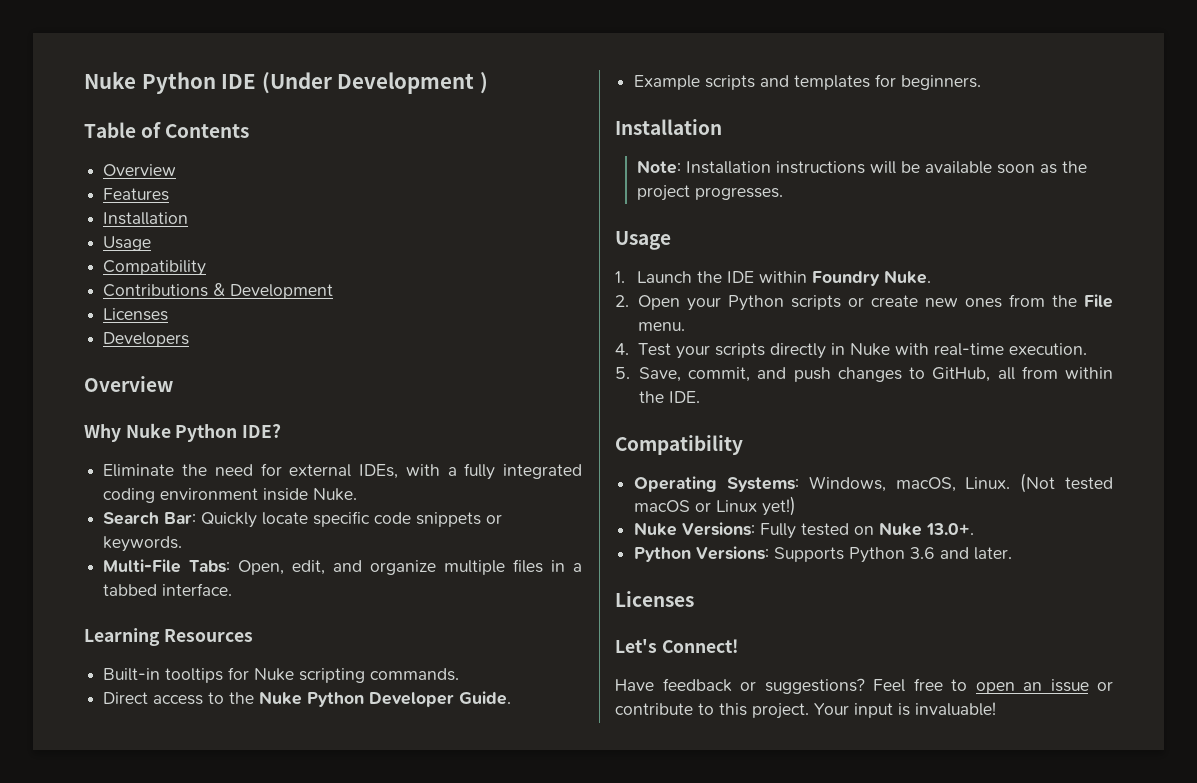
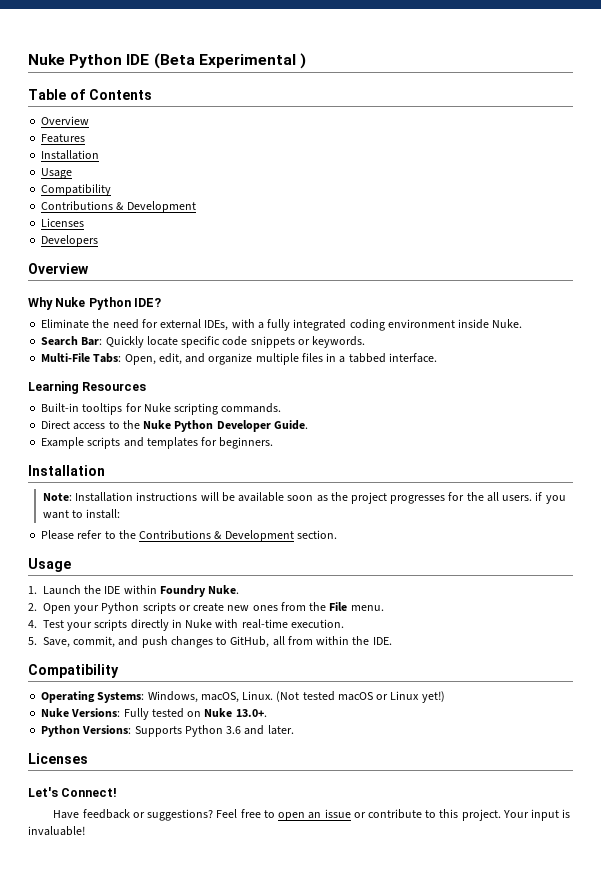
- Nuke Python IDE (Under Development )
+ Nuke Python IDE (Beta Experimental )
- Note: Installation instructions will be available soon as the project progresses.
+ Note: Installation instructions will be available soon as the project progresses for the all users. if you want to install:
+ Please refer to the Contributions & Development section.

